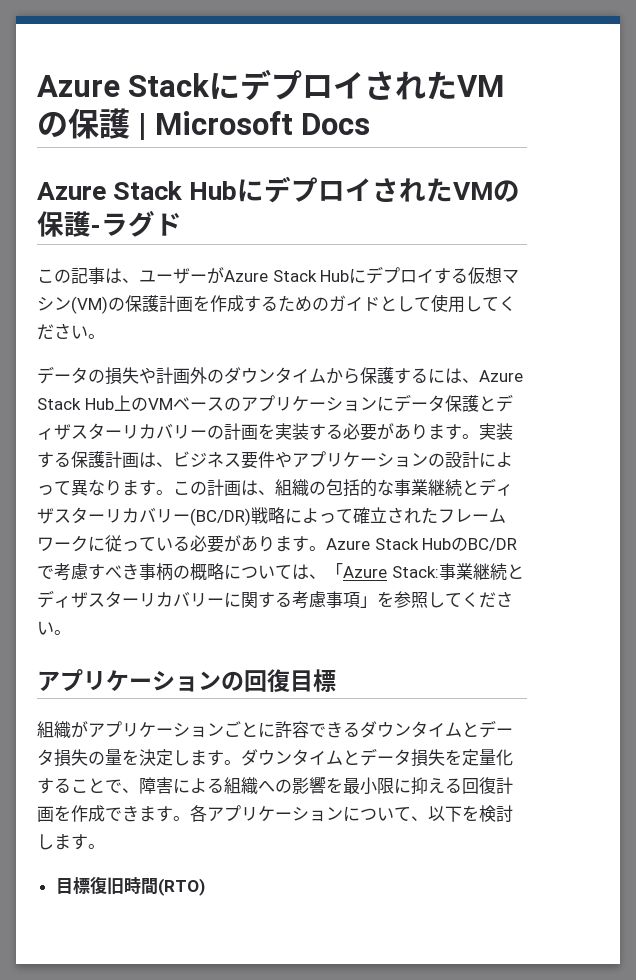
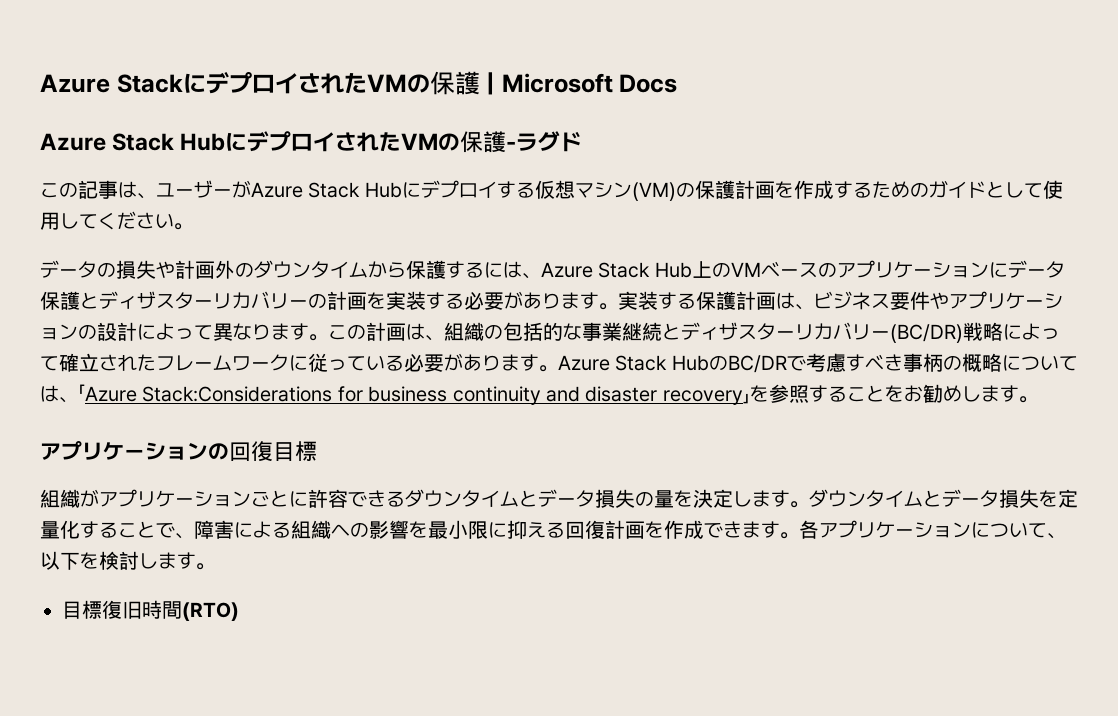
- Azure Stack HubのBC/DRで考慮すべき事柄の概略については、「Azure Stack:事業継続とディザスターリカバリーに関する考慮事項」を参照してください。
+ Azure Stack HubのBC/DRで考慮すべき事柄の概略については、「Azure Stack:Considerations for business continuity and disaster recovery」を参照することをお勧めします。

